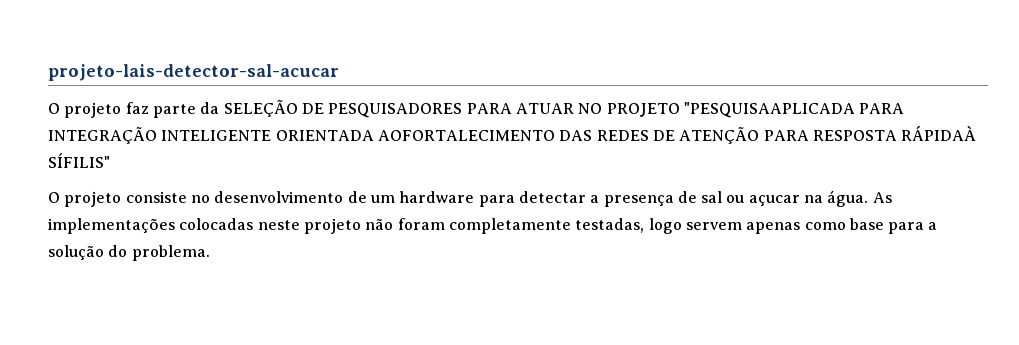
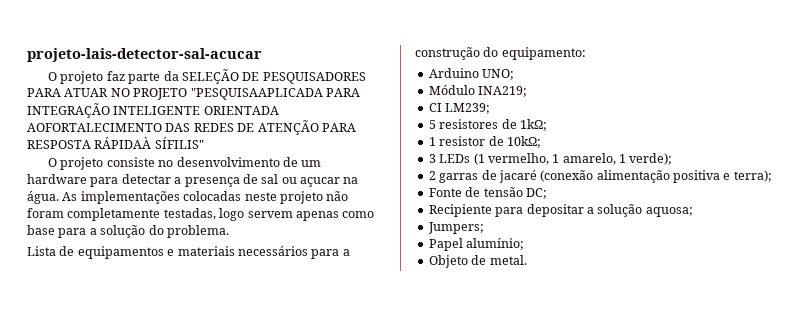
+ Lista de equipamentos e materiais necessários para a construção do equipamento:
+ Arduino UNO;
+ Módulo INA219;
+ CI LM239;
+ 5 resistores de 1kΩ;
+ 1 resistor de 10kΩ;
+ 3 LEDs (1 vermelho, 1 amarelo, 1 verde);
+ 2 garras de jacaré (conexão alimentação positiva e terra);
+ Fonte de tensão DC;
+ Recipiente para depositar a solução aquosa;
+ Jumpers;
+ Papel alumínio;
+ Objeto de metal.

